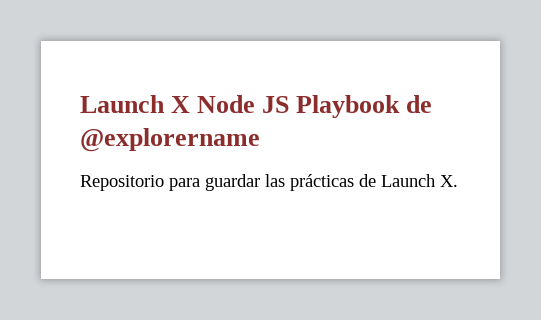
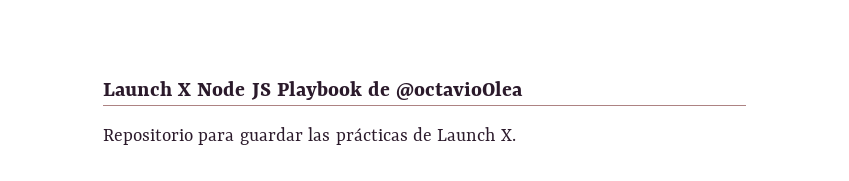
- Launch X Node JS Playbook de @explorername
+ Launch X Node JS Playbook de @octavioOlea

